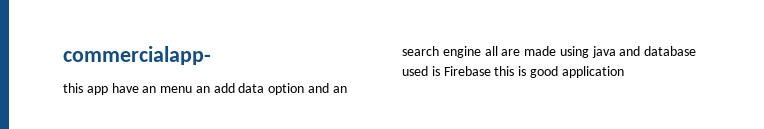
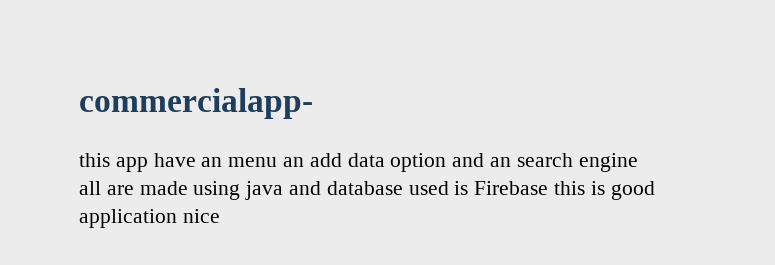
- this app have an menu an add data option and an search engine all are made using java and database used is Firebase this is good application
+ this app have an menu an add data option and an search engine all are made using java and database used is Firebase this is good application nice

